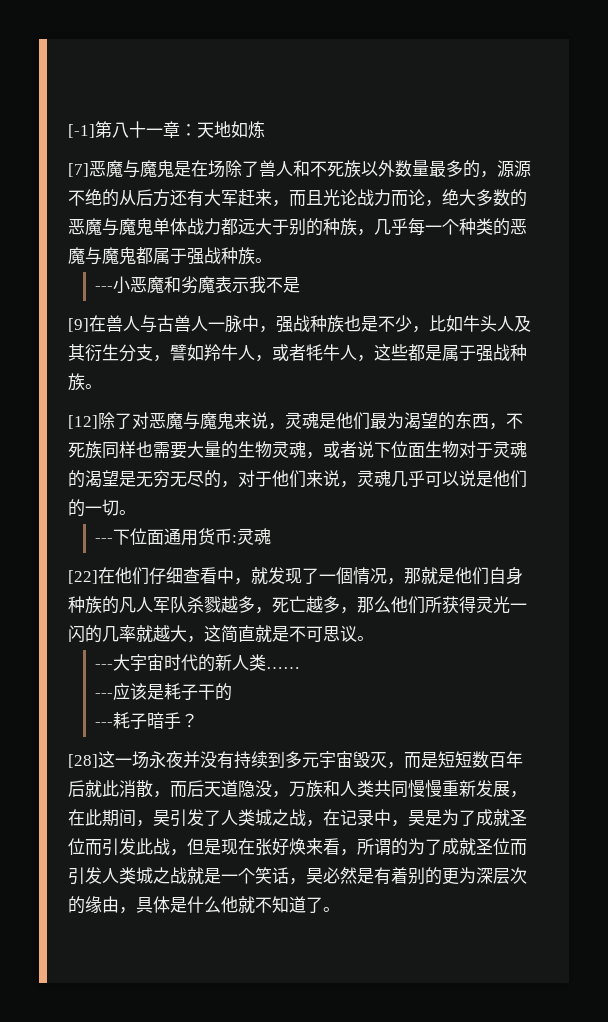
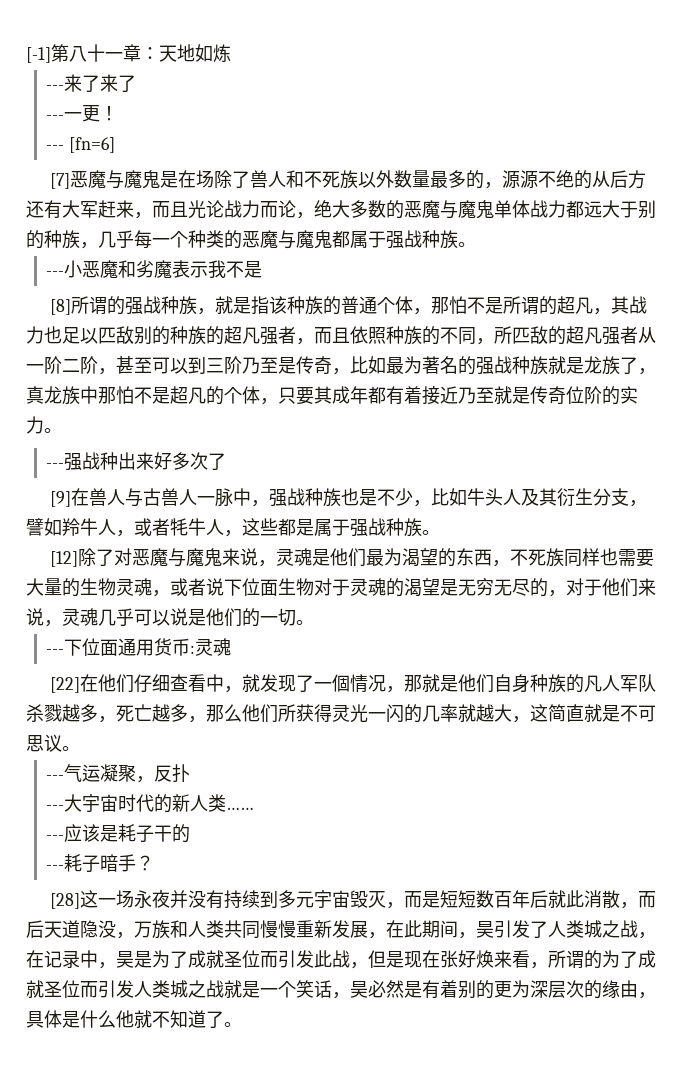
+ ---来了来了
+ ---一更！
+ --- [fn=6]
+ [8]所谓的强战种族，就是指该种族的普通个体，那怕不是所谓的超凡，其战力也足以匹敌别的种族的超凡强者，而且依照种族的不同，所匹敌的超凡强者从一阶二阶，甚至可以到三阶乃至是传奇，比如最为著名的强战种族就是龙族了，真龙族中那怕不是超凡的个体，只要其成年都有着接近乃至就是传奇位阶的实力。
+ ---强战种出来好多次了
+ ---气运凝聚，反扑

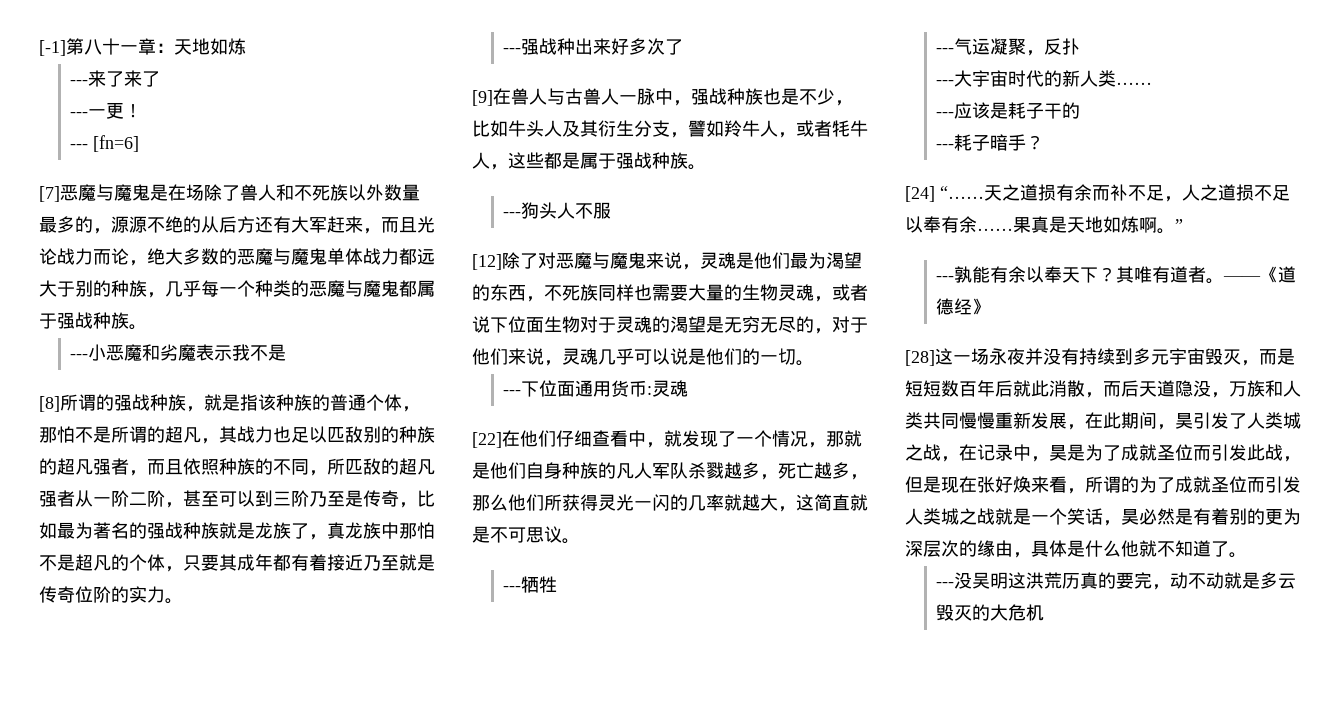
+ ---狗头人不服
- [22]在他们仔细查看中，就发现了一個情况，那就是他们自身种族的凡人军队杀戮越多，死亡越多，那么他们所获得灵光一闪的几率就越大，这简直就是不可思议。
+ [22]在他们仔细查看中，就发现了一个情况，那就是他们自身种族的凡人军队杀戮越多，死亡越多，那么他们所获得灵光一闪的几率就越大，这简直就是不可思议。
+ ---牺牲
+ [24] “……天之道损有余而补不足，人之道损不足以奉有余……果真是天地如炼啊。”
+ ---孰能有余以奉天下？其唯有道者。——《道德经》
+ ---没吴明这洪荒历真的要完，动不动就是多云毁灭的大危机

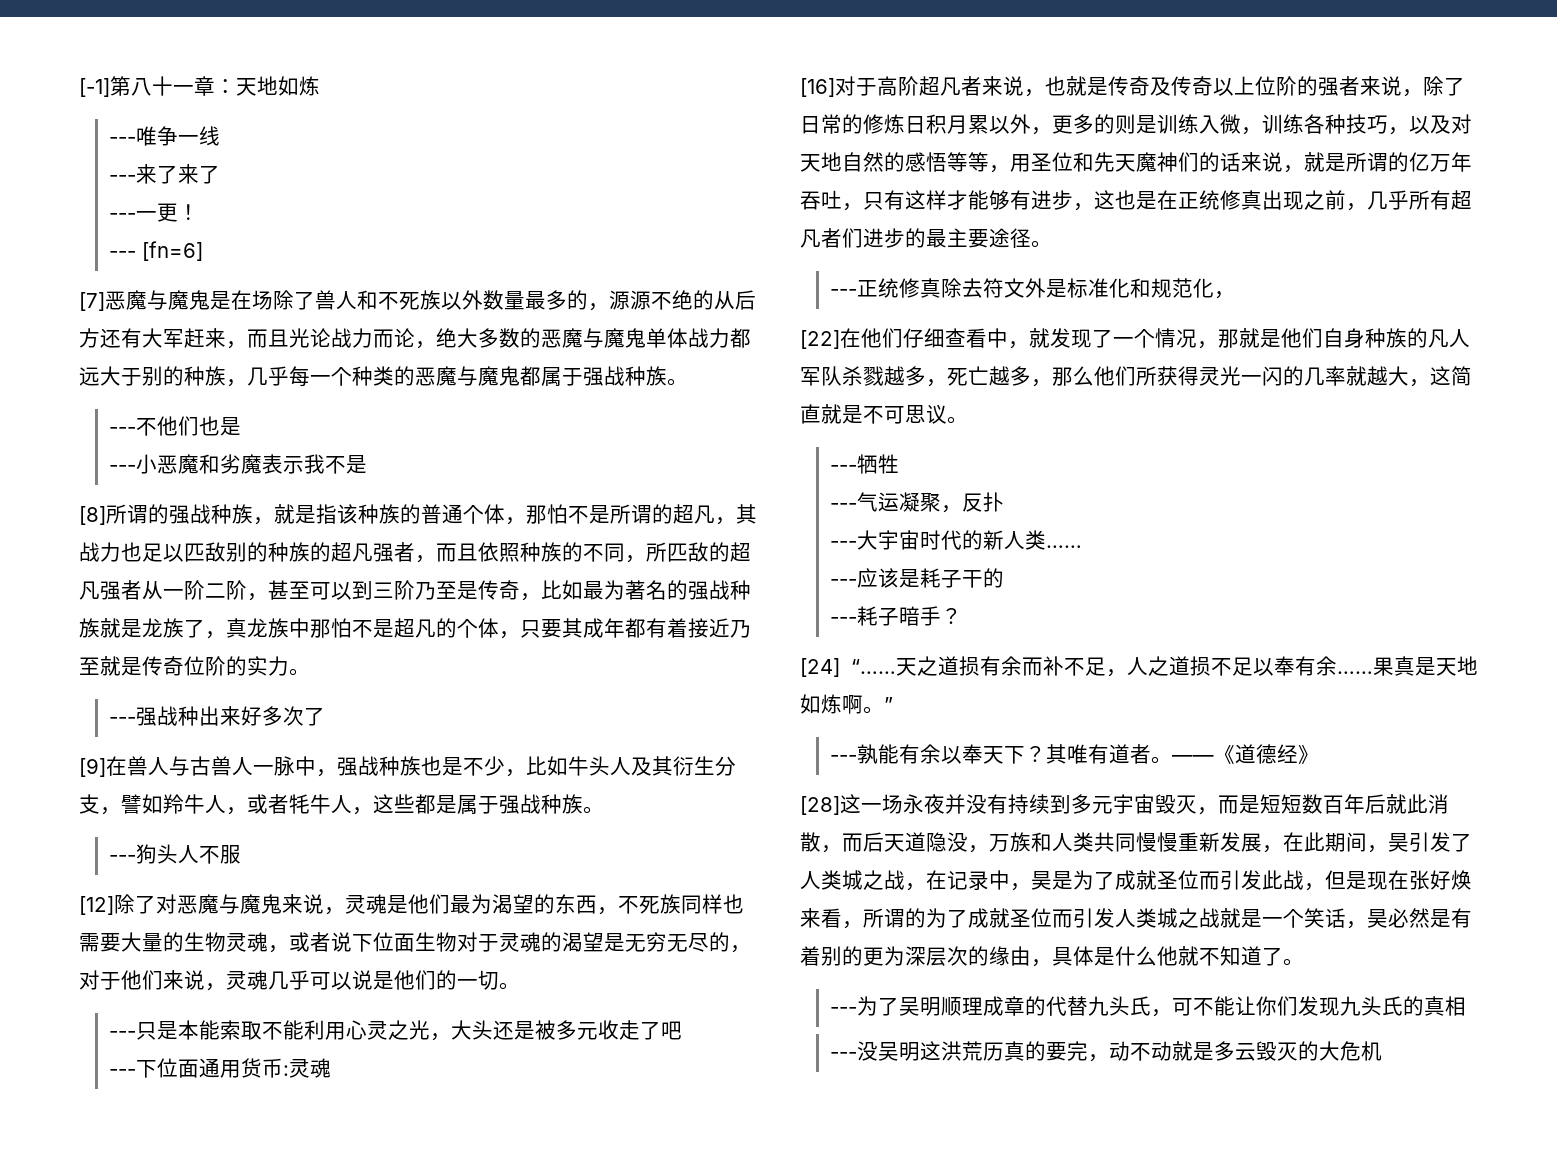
+ ---唯争一线
+ ---不他们也是
+ ---只是本能索取不能利用心灵之光，大头还是被多元收走了吧
+ [16]对于高阶超凡者来说，也就是传奇及传奇以上位阶的强者来说，除了日常的修炼日积月累以外，更多的则是训练入微，训练各种技巧，以及对天地自然的感悟等等，用圣位和先天魔神们的话来说，就是所谓的亿万年吞吐，只有这样才能够有进步，这也是在正统修真出现之前，几乎所有超凡者们进步的最主要途径。
+ ---正统修真除去符文外是标准化和规范化，
+ ---为了吴明顺理成章的代替九头氏，可不能让你们发现九头氏的真相

